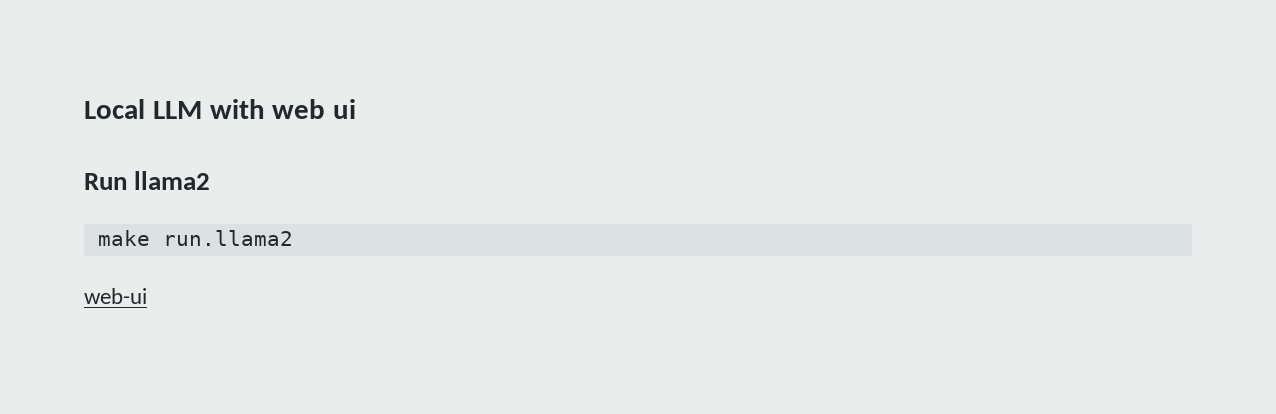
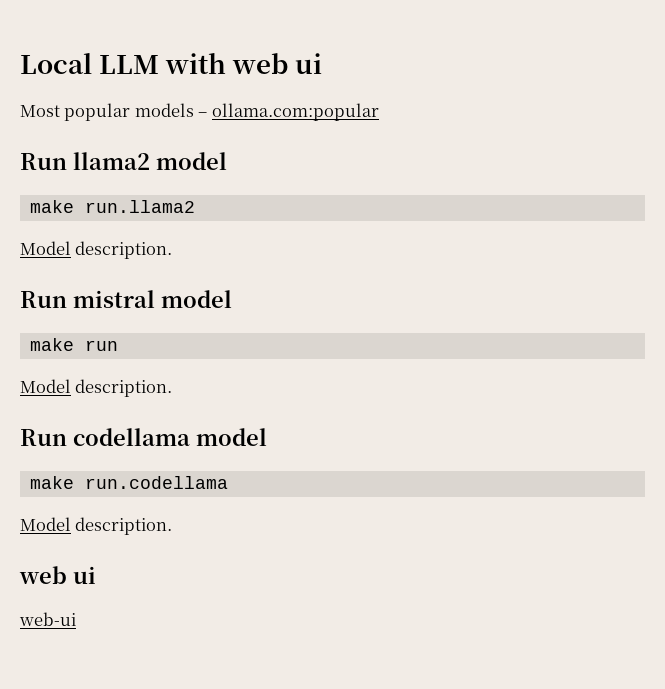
+ Most popular models – ollama.com:popular
- Run llama2
+ Run llama2 model
  make run.llama2
+ Model description.
+ Run mistral model
+ make run
+ Model description.
+ Run codellama model
+ make run.codellama
+ Model description.
+ web ui

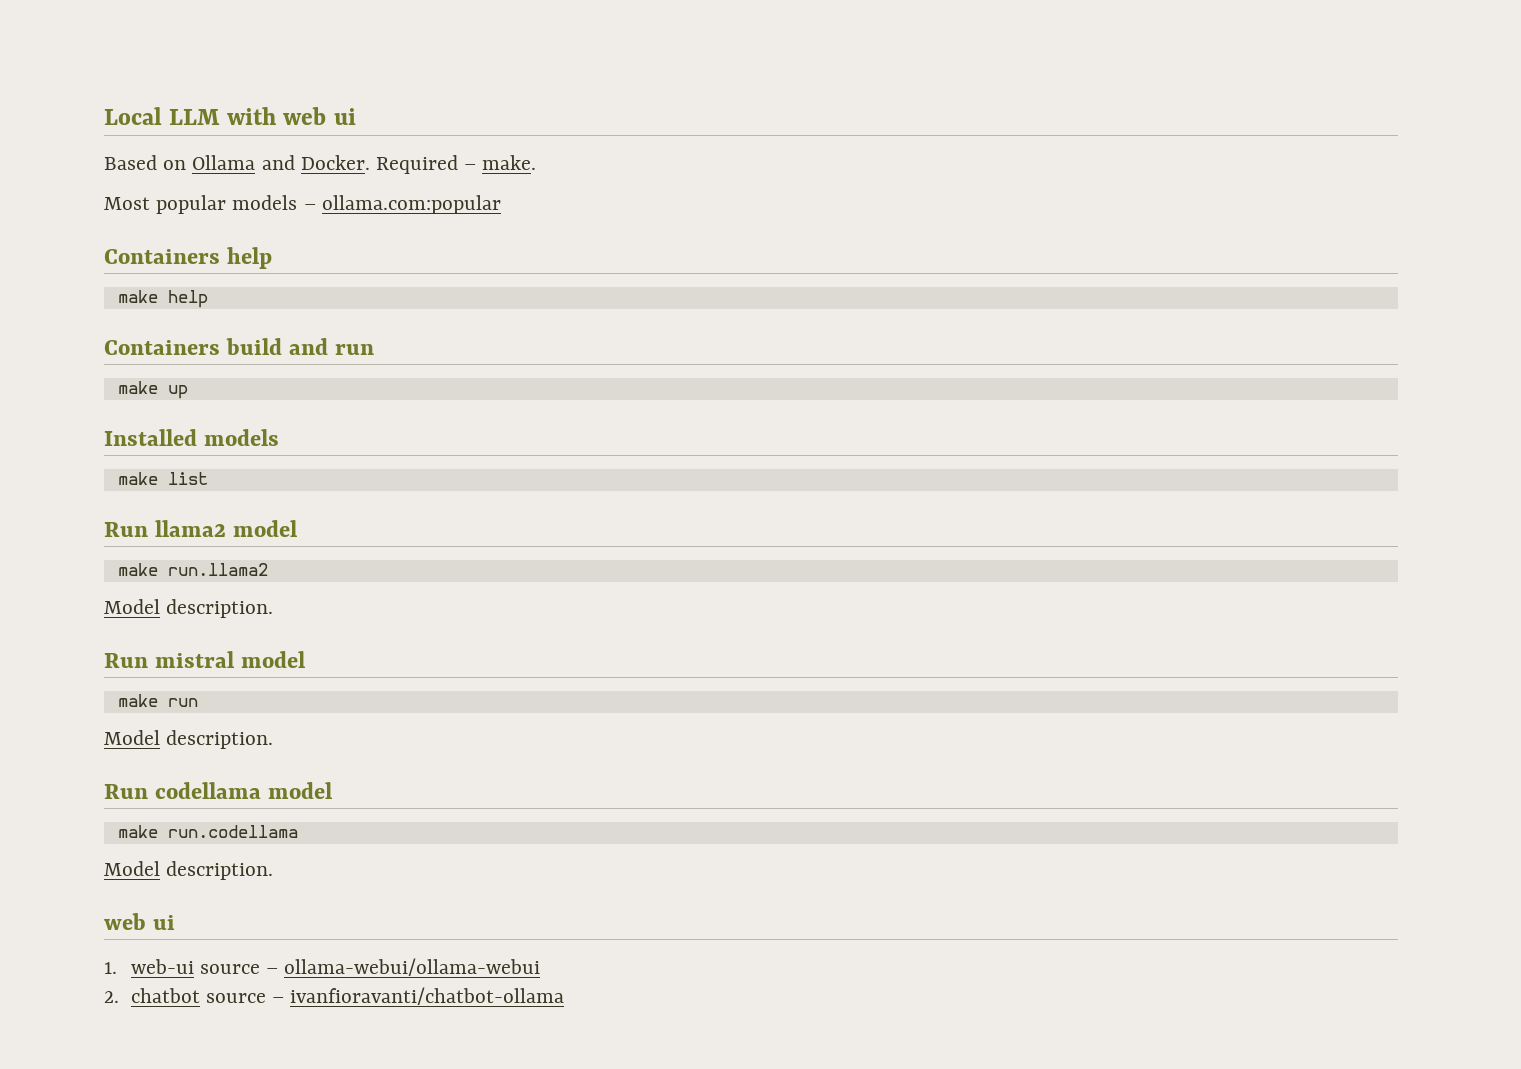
+ Based on Ollama and Docker. Required – make.
+ Containers help
+ make help
+ Containers build and run
+ make up
+ Installed models
+ make list
- web-ui
+ 1. web-ui source – ollama-webui/ollama-webui
+ 2. chatbot source – ivanfioravanti/chatbot-ollama

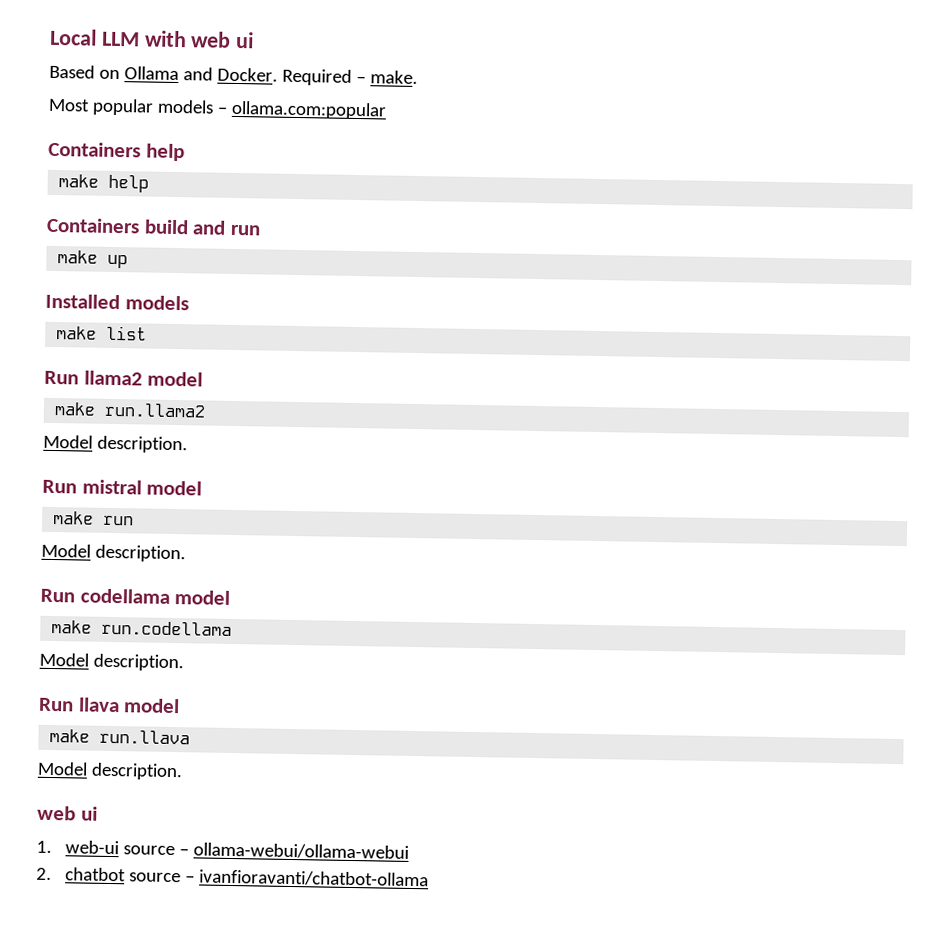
+ Run llava model
+ make run.llava
+ Model description.

